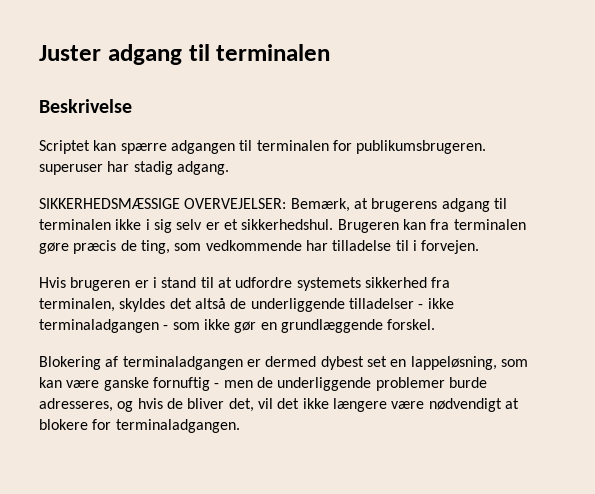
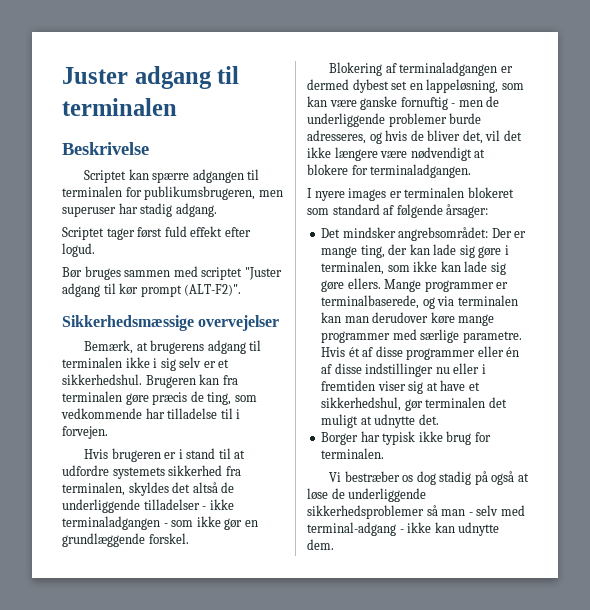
- Scriptet kan spærre adgangen til terminalen for publikumsbrugeren. superuser har stadig adgang.
+ Scriptet kan spærre adgangen til terminalen for publikumsbrugeren, men superuser har stadig adgang.
- SIKKERHEDSMÆSSIGE OVERVEJELSER: Bemærk, at brugerens adgang til terminalen ikke i sig selv er et sikkerhedshul.
+ Scriptet tager først fuld effekt efter logud.
+ Bør bruges sammen med scriptet "Juster adgang til kør prompt (ALT-F2)".
+ Sikkerhedsmæssige overvejelser
+ Bemærk, at brugerens adgang til terminalen ikke i sig selv er et sikkerhedshul.
+ I nyere images er terminalen blokeret som standard af følgende årsager:
+ Det mindsker angrebsområdet: Der er mange ting, der kan lade sig gøre i terminalen, som ikke kan lade sig gøre ellers. Mange programmer er terminalbaserede, og via terminalen kan man derudover køre mange programmer med særlige parametre. Hvis ét af disse programmer eller én af disse indstillinger nu eller i fremtiden viser sig at have et sikkerhedshul, gør terminalen det muligt at udnytte det.
+ Borger har typisk ikke brug for terminalen.
+ Vi bestræber os dog stadig på også at løse de underliggende sikkerhedsproblemer så man - selv med terminal-adgang - ikke kan udnytte dem.

